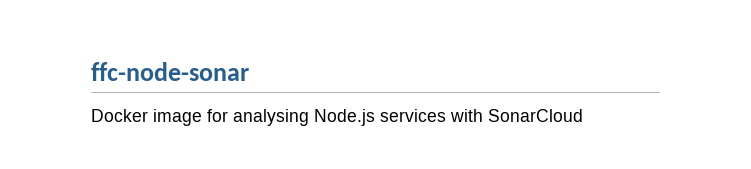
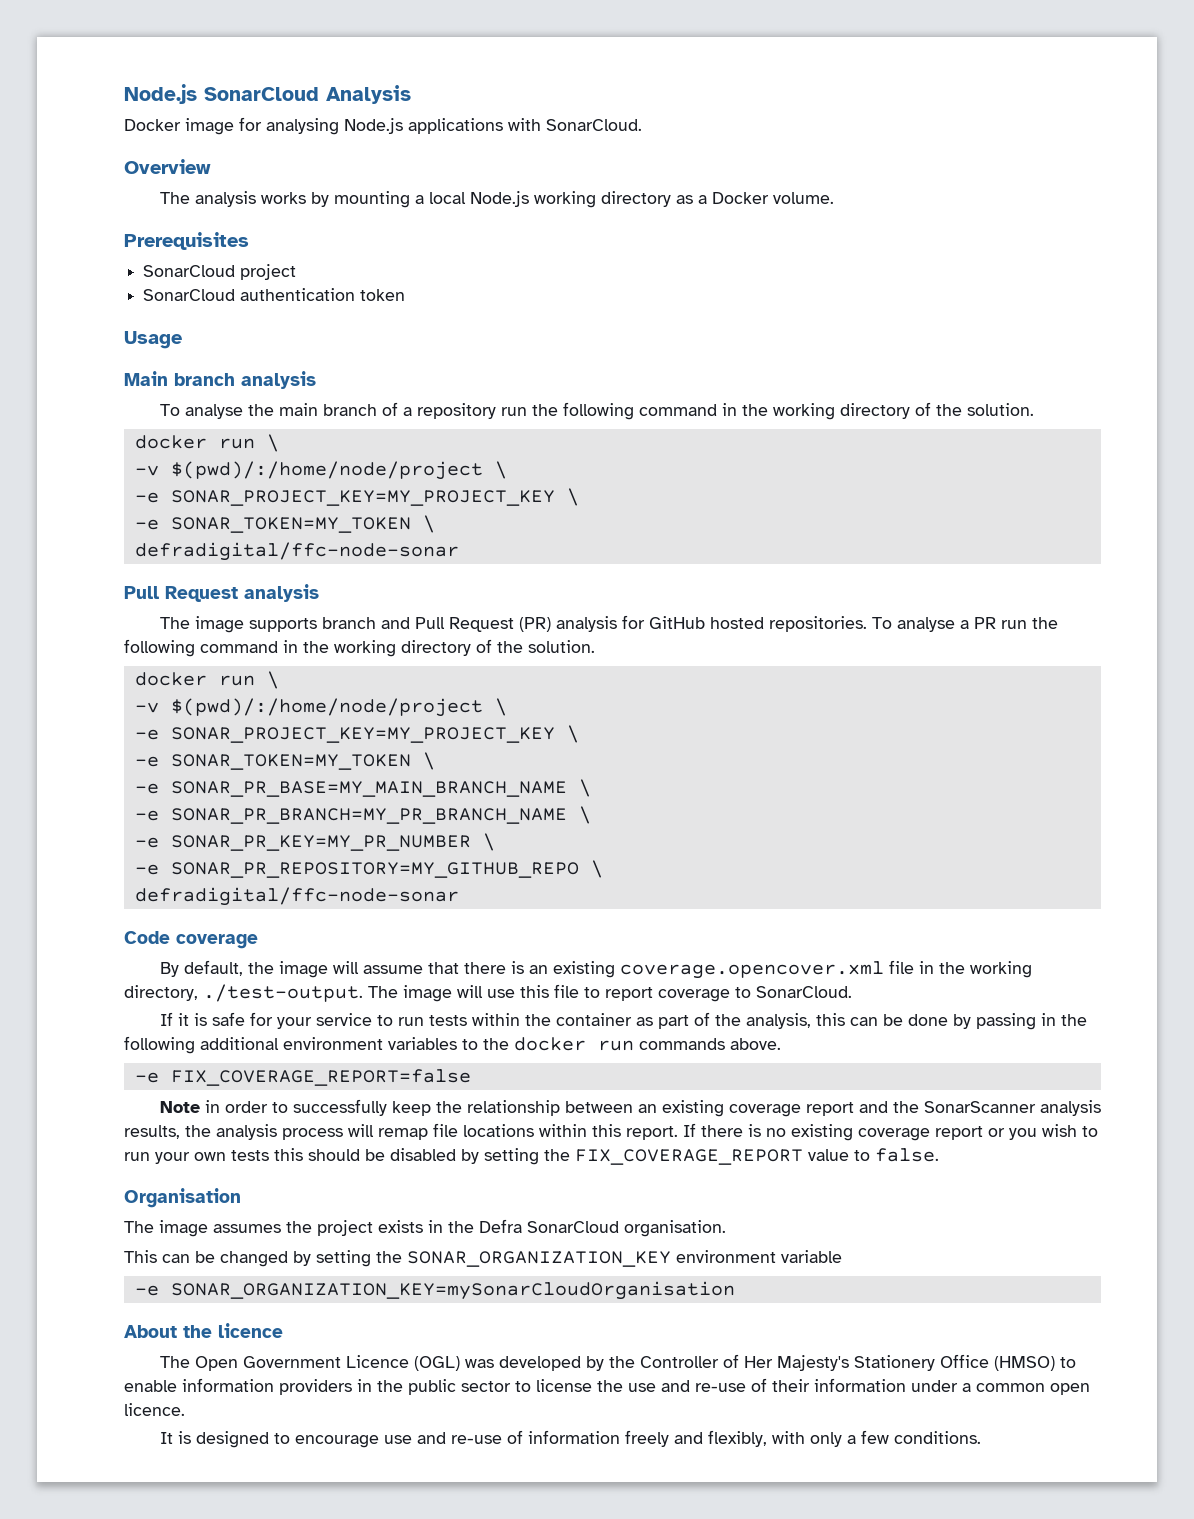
- ffc-node-sonar
+ Node.js SonarCloud Analysis
- Docker image for analysing Node.js services with SonarCloud
+ Docker image for analysing Node.js applications with SonarCloud.
+ Overview
+ The analysis works by mounting a local Node.js working directory as a Docker volume.
+ Prerequisites
+ SonarCloud project
+ SonarCloud authentication token
+ Usage
+ Main branch analysis
+ To analyse the main branch of a repository run the following command in the working directory of the solution.
+ docker run \
+ -v $(pwd)/:/home/node/project \
+ -e SONAR_PROJECT_KEY=MY_PROJECT_KEY \
+ -e SONAR_TOKEN=MY_TOKEN \
+ defradigital/ffc-node-sonar
+ Pull Request analysis
+ The image supports branch and Pull Request (PR) analysis for GitHub hosted repositories. To analyse a PR run the following command in the working directory of the solution.
+ docker run \
+ -v $(pwd)/:/home/node/project \
+ -e SONAR_PROJECT_KEY=MY_PROJECT_KEY \
+ -e SONAR_TOKEN=MY_TOKEN \
+ -e SONAR_PR_BASE=MY_MAIN_BRANCH_NAME \
+ -e SONAR_PR_BRANCH=MY_PR_BRANCH_NAME \
+ -e SONAR_PR_KEY=MY_PR_NUMBER \
+ -e SONAR_PR_REPOSITORY=MY_GITHUB_REPO \
+ defradigital/ffc-node-sonar
+ Code coverage
+ By default, the image will assume that there is an existing coverage.opencover.xml file in the working directory, ./test-output. The image will use this file to report coverage to SonarCloud.
+ If it is safe for your service to run tests within the container as part of the analysis, this can be done by passing in the following additional environment variables to the docker run commands above.
+ -e FIX_COVERAGE_REPORT=false
+ Note in order to successfully keep the relationship between an existing coverage report and the SonarScanner analysis results, the analysis process will remap file locations within this report. If there is no existing coverage report or you wish to run your own tests this should be disabled by setting the FIX_COVERAGE_REPORT value to false.
+ Organisation
+ The image assumes the project exists in the Defra SonarCloud organisation.
+ This can be changed by setting the SONAR_ORGANIZATION_KEY environment variable
+ -e SONAR_ORGANIZATION_KEY=mySonarCloudOrganisation
+ About the licence
+ The Open Government Licence (OGL) was developed by the Controller of Her Majesty's Stationery Office (HMSO) to enable information providers in the public sector to license the use and re-use of their information under a common open licence.
+ It is designed to encourage use and re-use of information freely and flexibly, with only a few conditions.

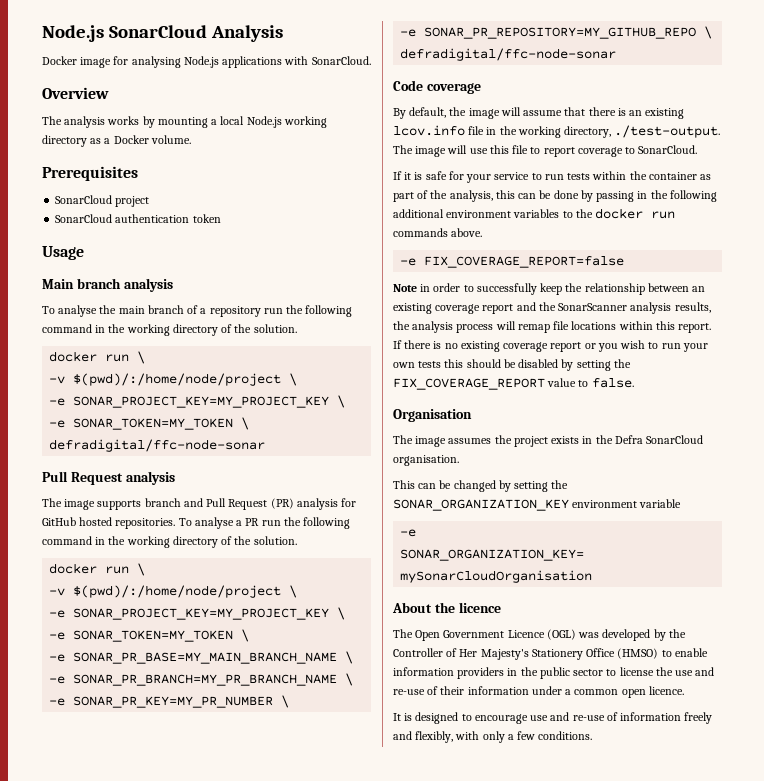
- By default, the image will assume that there is an existing coverage.opencover.xml file in the working directory, ./test-output. The image will use this file to report coverage to SonarCloud.
+ By default, the image will assume that there is an existing lcov.info file in the working directory, ./test-output. The image will use this file to report coverage to SonarCloud.

